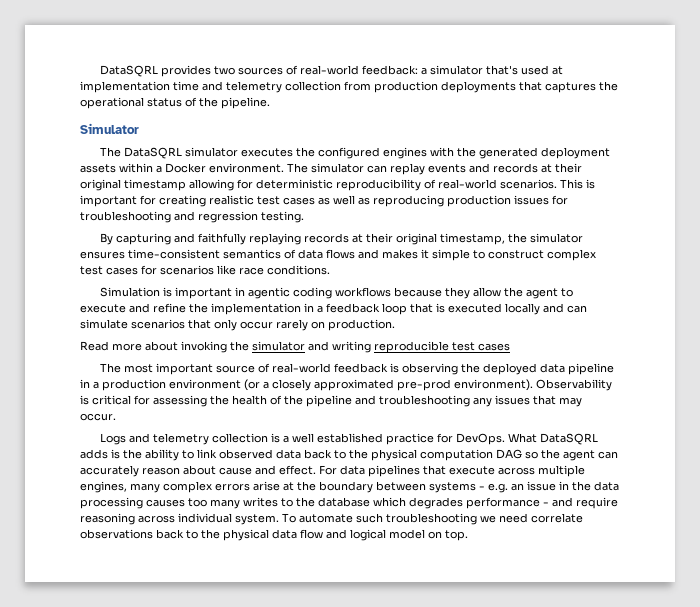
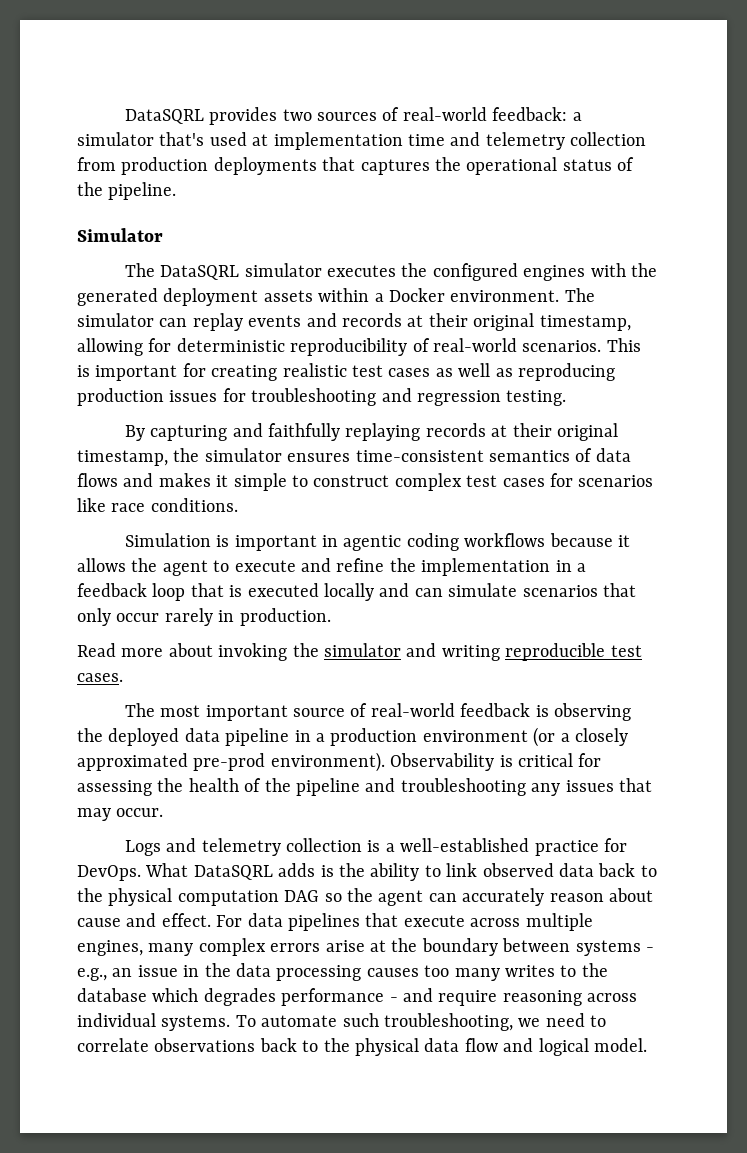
- The simulator can replay events and records at their original timestamp allowing for deterministic reproducibility of real-world scenarios.
+ The simulator can replay events and records at their original timestamp, allowing for deterministic reproducibility of real-world scenarios.
- Simulation is important in agentic coding workflows because they allow the agent to execute and refine the implementation in a feedback loop that is executed locally and can simulate scenarios that only occur rarely on production.
+ Simulation is important in agentic coding workflows because it allows the agent to execute and refine the implementation in a feedback loop that is executed locally and can simulate scenarios that only occur rarely in production.
- Read more about invoking the simulator and writing reproducible test cases
+ Read more about invoking the simulator and writing reproducible test cases.
- Logs and telemetry collection is a well established practice for DevOps.
+ Logs and telemetry collection is a well-established practice for DevOps.
- For data pipelines that execute across multiple engines, many complex errors arise at the boundary between systems - e.g. an issue in the data processing causes too many writes to the database which degrades performance - and require reasoning across individual system.
+ For data pipelines that execute across multiple engines, many complex errors arise at the boundary between systems - e.g., an issue in the data processing causes too many writes to the database which degrades performance - and require reasoning across individual systems.
- To automate such troubleshooting we need correlate observations back to the physical data flow and logical model on top.
+ To automate such troubleshooting, we need to correlate observations back to the physical data flow and logical model.

